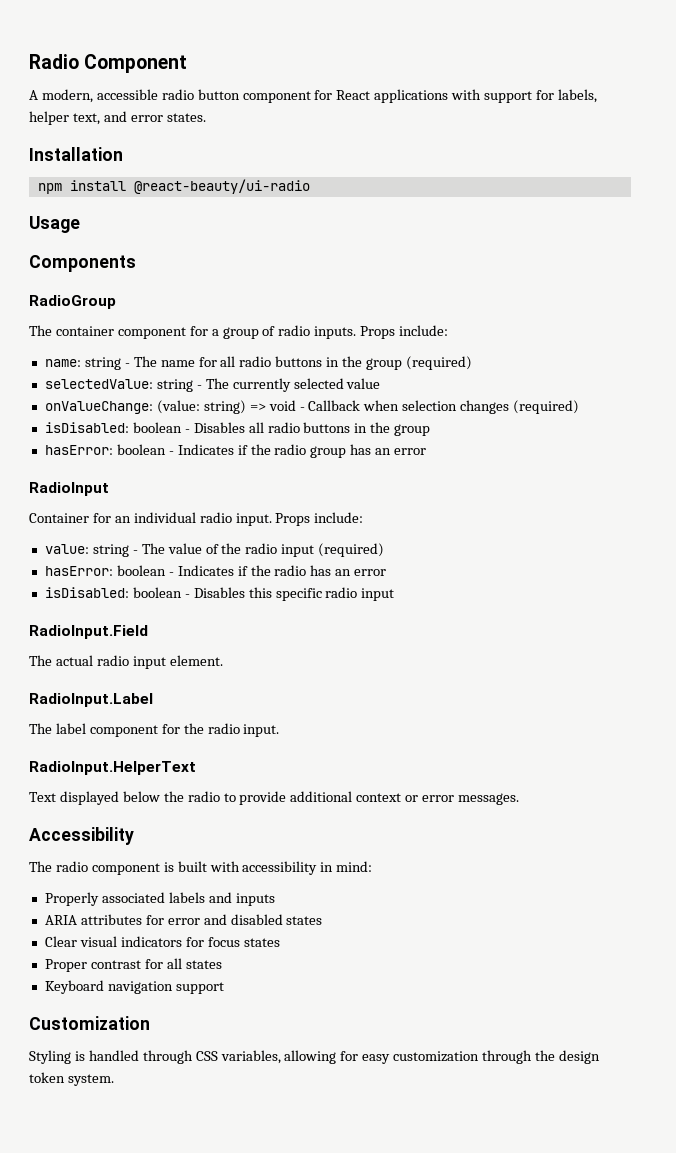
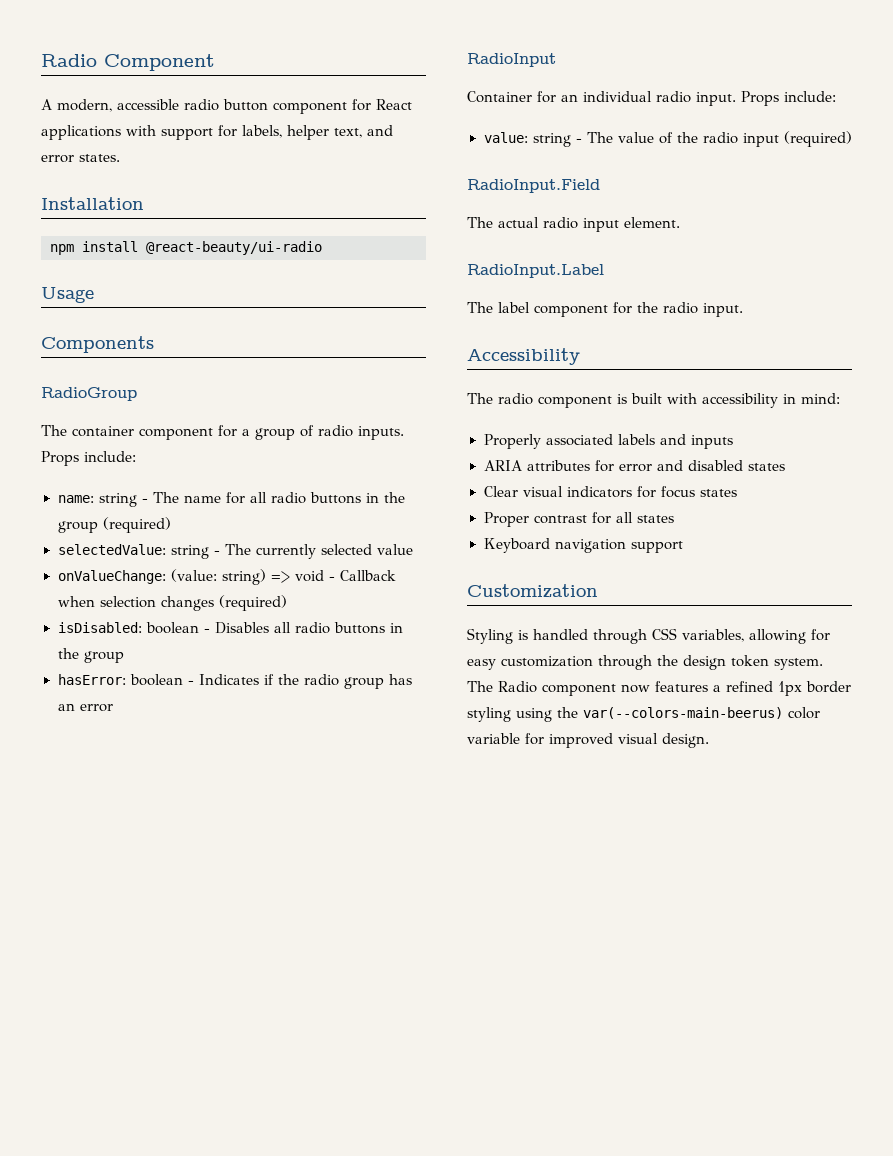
- hasError: boolean - Indicates if the radio has an error
- isDisabled: boolean - Disables this specific radio input
- RadioInput.HelperText
- Text displayed below the radio to provide additional context or error messages.
+ The Radio component now features a refined 1px border styling using the var(--colors-main-beerus) color variable for improved visual design.

